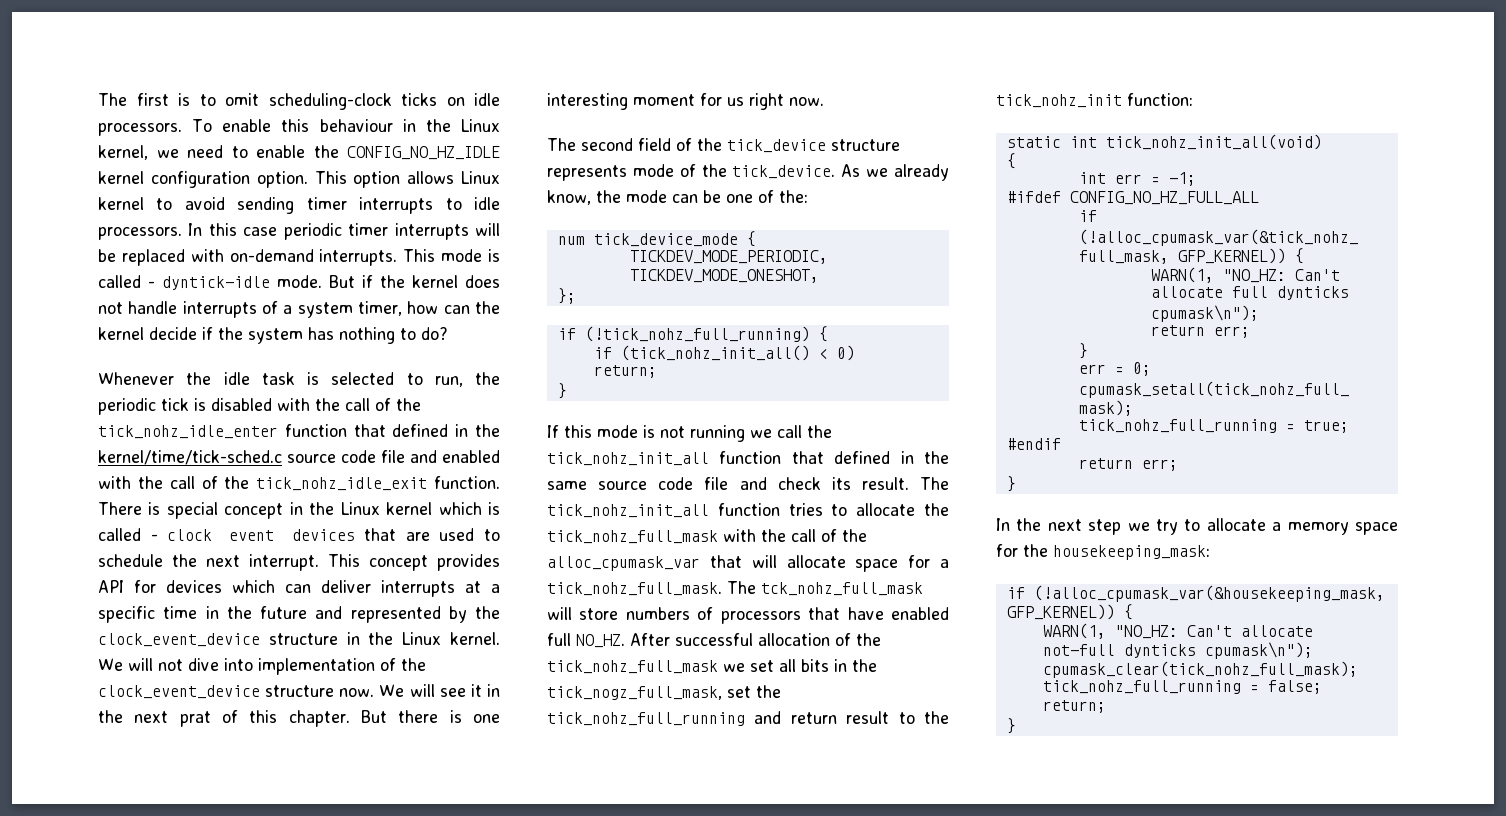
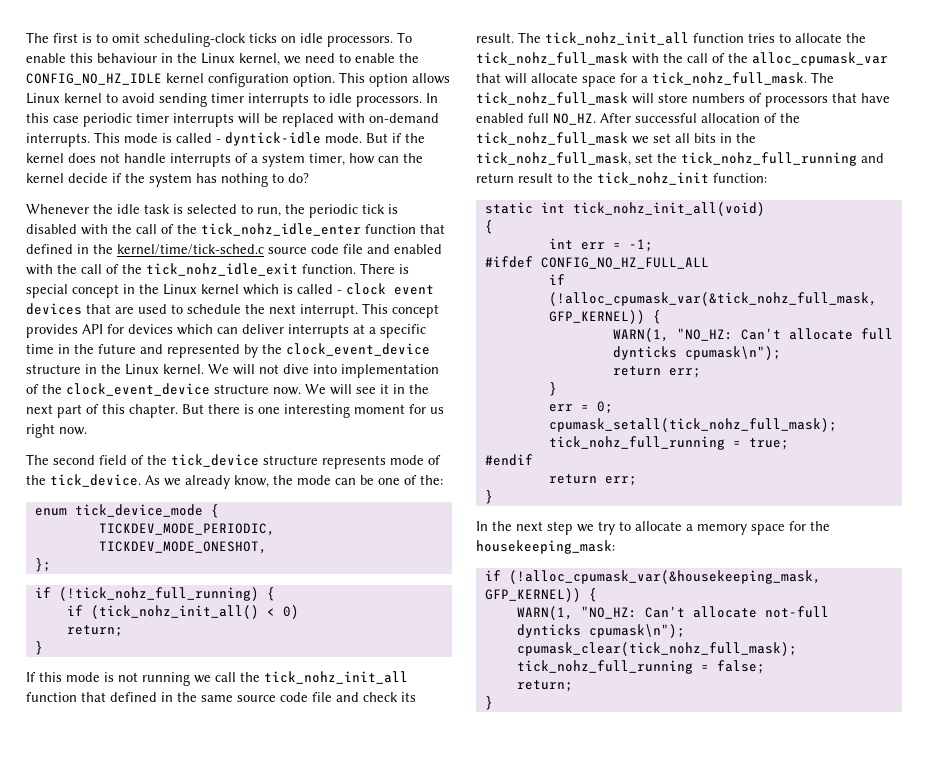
- We will see it in the next prat of this chapter.
+ We will see it in the next part of this chapter.
- num tick_device_mode {
+ enum tick_device_mode {
- The tck_nohz_full_mask will store numbers of processors that have enabled full NO_HZ.
+ The tick_nohz_full_mask will store numbers of processors that have enabled full NO_HZ.
- After successful allocation of the tick_nohz_full_mask we set all bits in the tick_nogz_full_mask, set the tick_nohz_full_running and return result to the tick_nohz_init function:
+ After successful allocation of the tick_nohz_full_mask we set all bits in the tick_nohz_full_mask, set the tick_nohz_full_running and return result to the tick_nohz_init function:

